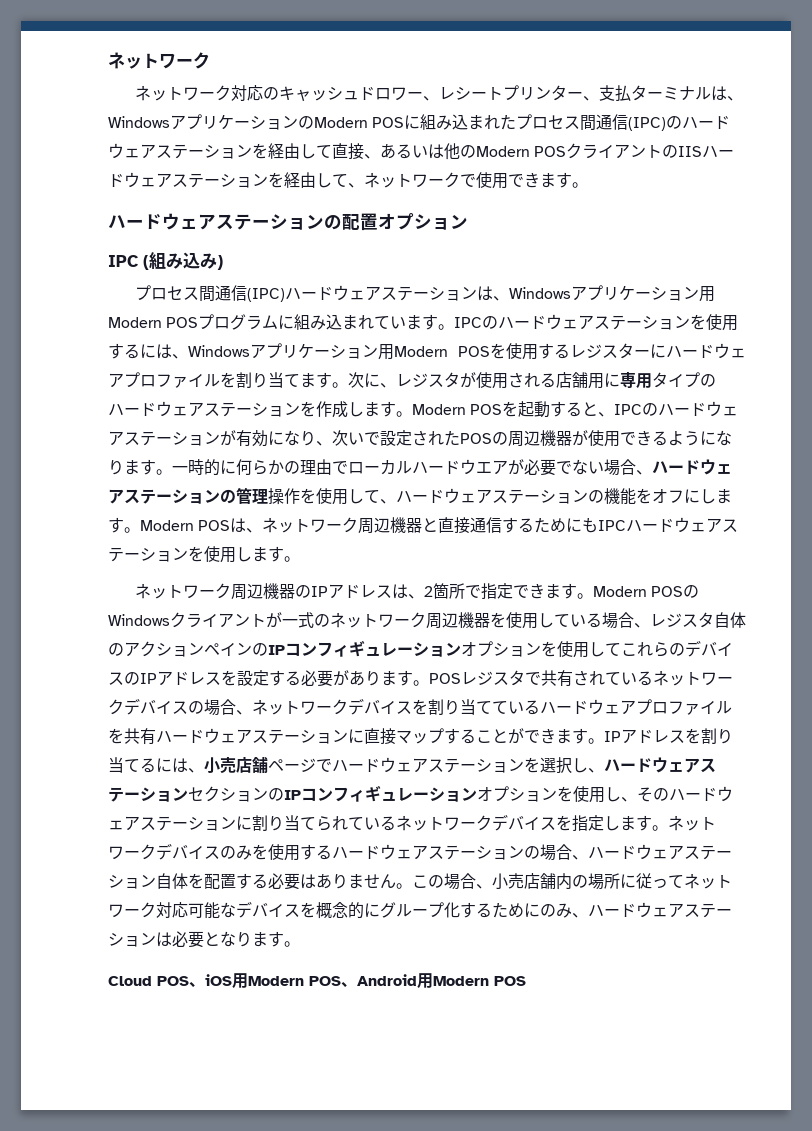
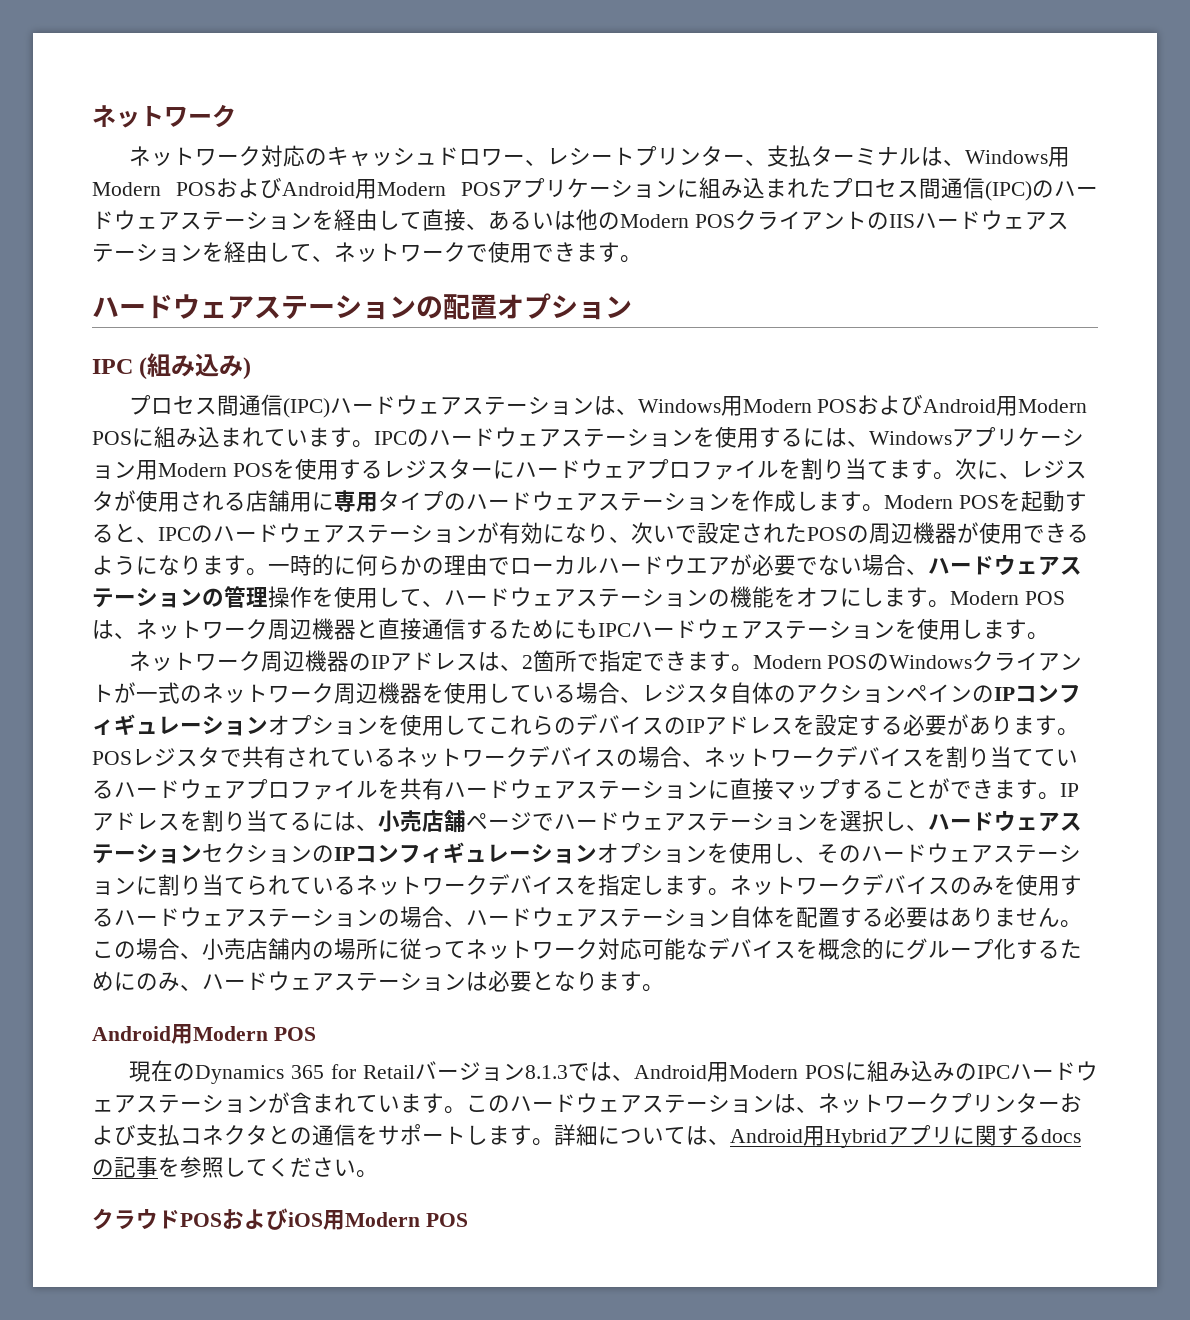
- ネットワーク対応のキャッシュドロワー、レシートプリンター、支払ターミナルは、WindowsアプリケーションのModern POSに組み込まれたプロセス間通信(IPC)のハードウェアステーションを経由して直接、あるいは他のModern POSクライアントのIISハードウェアステーションを経由して、ネットワークで使用できます。
+ ネットワーク対応のキャッシュドロワー、レシートプリンター、支払ターミナルは、Windows用Modern POSおよびAndroid用Modern POSアプリケーションに組み込まれたプロセス間通信(IPC)のハードウェアステーションを経由して直接、あるいは他のModern POSクライアントのIISハードウェアステーションを経由して、ネットワークで使用できます。
- プロセス間通信(IPC)ハードウェアステーションは、Windowsアプリケーション用Modern POSプログラムに組み込まれています。
+ プロセス間通信(IPC)ハードウェアステーションは、Windows用Modern POSおよびAndroid用Modern POSに組み込まれています。
  この場合、小売店舗内の場所に従ってネットワーク対応可能なデバイスを概念的にグループ化するためにのみ、ハードウェアステーションは必要となります。
- Cloud POS、iOS用Modern POS、Android用Modern POS
+ Android用Modern POS
+ 現在のDynamics 365 for Retailバージョン8.1.3では、Android用Modern POSに組み込みのIPCハードウェアステーションが含まれています。このハードウェアステーションは、ネットワークプリンターおよび支払コネクタとの通信をサポートします。詳細については、Android用Hybridアプリに関するdocsの記事を参照してください。
+ クラウドPOSおよびiOS用Modern POS

